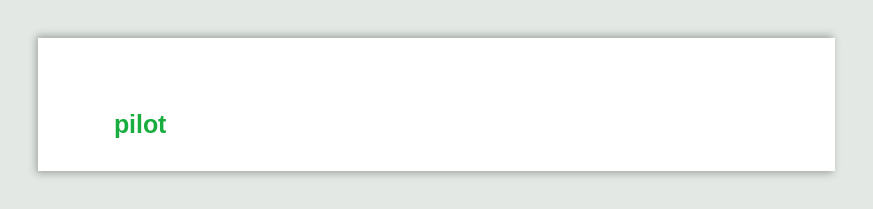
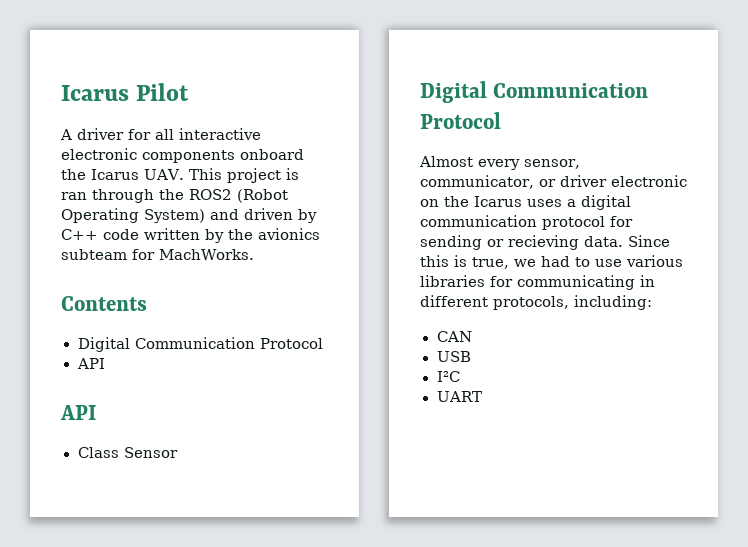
- pilot
+ Icarus Pilot
+ A driver for all interactive electronic components onboard the Icarus UAV. This project is ran through the ROS2 (Robot Operating System) and driven by C++ code written by the avionics subteam for MachWorks.
+ Contents
+ Digital Communication Protocol
+ API
+ API
+ Class Sensor
+ Digital Communication Protocol
+ Almost every sensor, communicator, or driver electronic on the Icarus uses a digital communication protocol for sending or recieving data. Since this is true, we had to use various libraries for communicating in different protocols, including:
+ CAN
+ USB
+ I²C
+ UART

